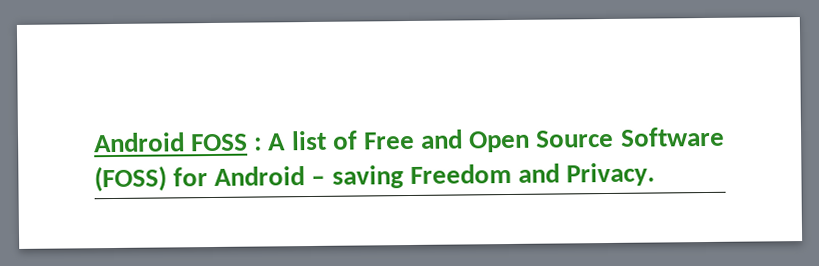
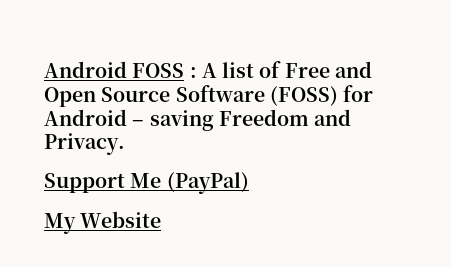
+ Support Me (PayPal)
+ My Website

